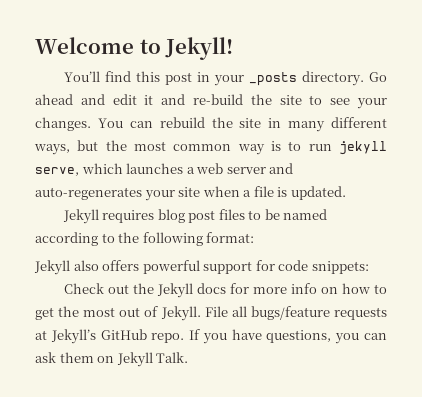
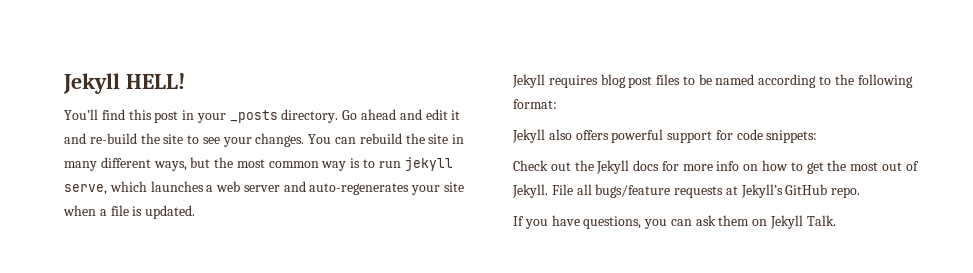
- Welcome to Jekyll!
+ Jekyll HELL!
- File all bugs/feature requests at Jekyll’s GitHub repo. If you have questions, you can ask them on Jekyll Talk.
+ File all bugs/feature requests at Jekyll’s GitHub repo.
+ If you have questions, you can ask them on Jekyll Talk.

